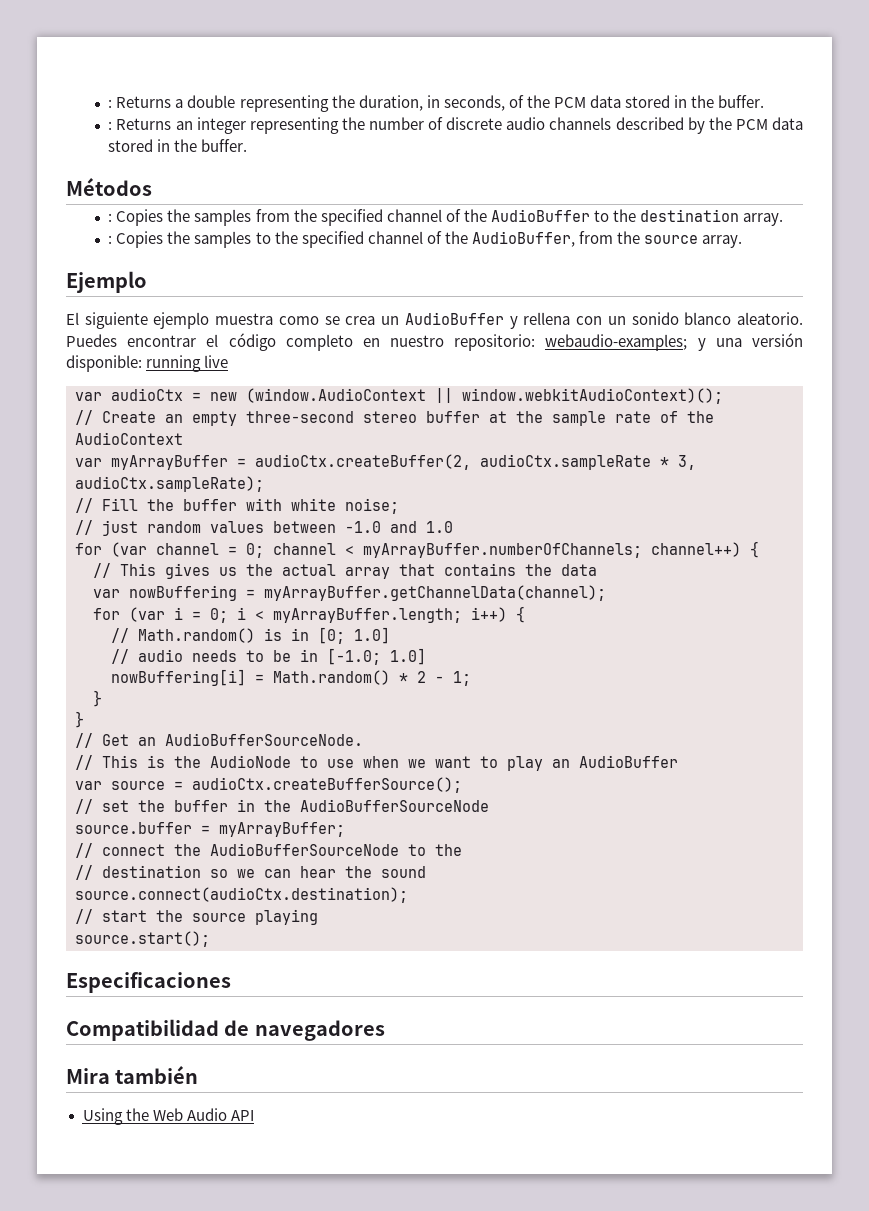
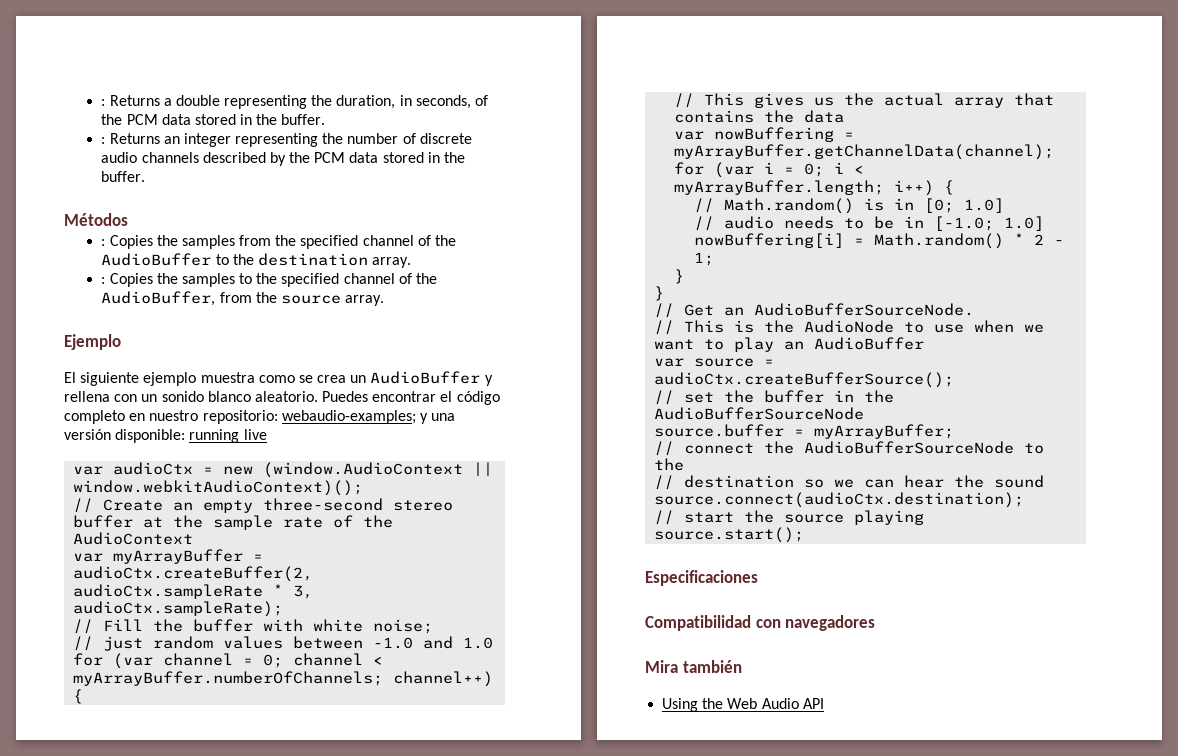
- Compatibilidad de navegadores
+ Compatibilidad con navegadores

